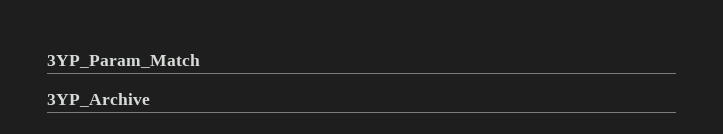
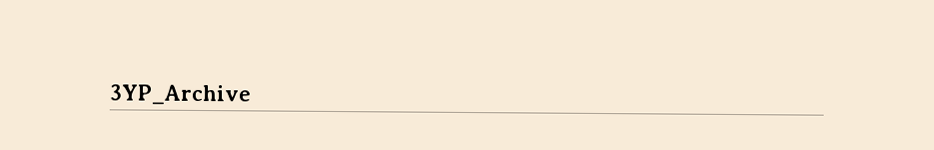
- 3YP_Param_Match

